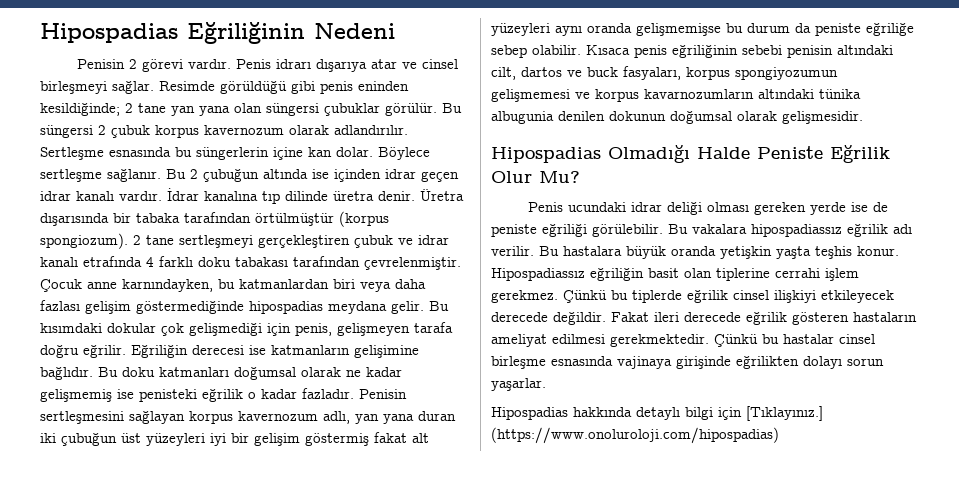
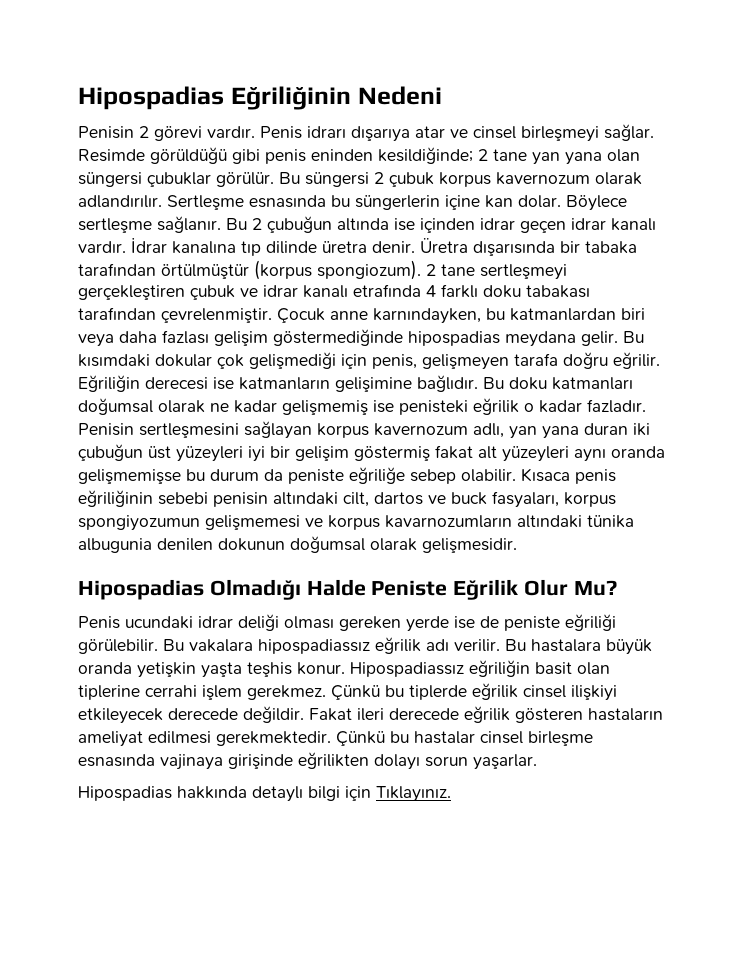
- Hipospadias hakkında detaylı bilgi için [Tıklayınız.] (https://www.onoluroloji.com/hipospadias)
+ Hipospadias hakkında detaylı bilgi için Tıklayınız.

